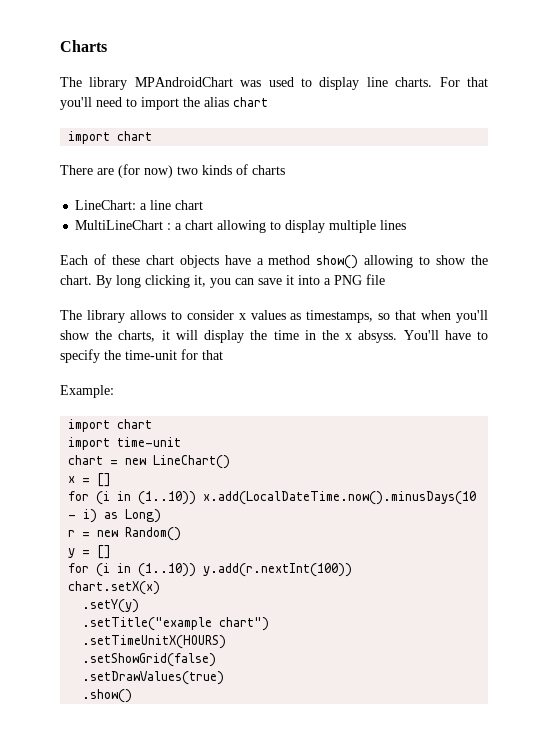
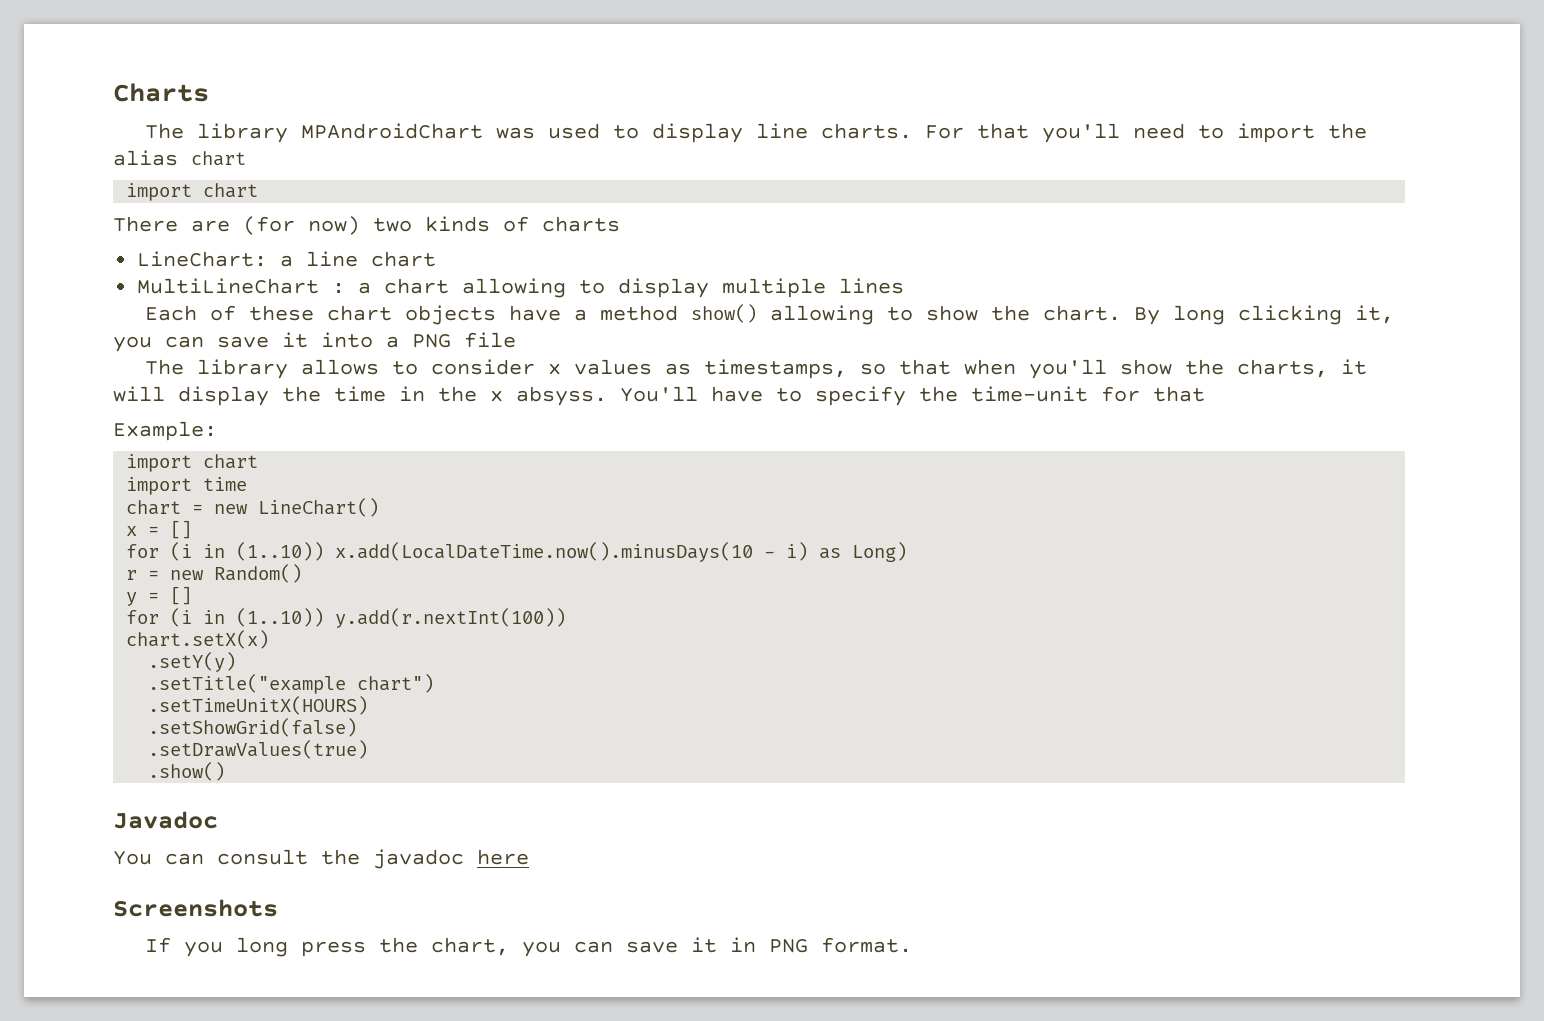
- import time-unit
+ import time
+ Javadoc
+ You can consult the javadoc here
+ Screenshots
+ If you long press the chart, you can save it in PNG format.

